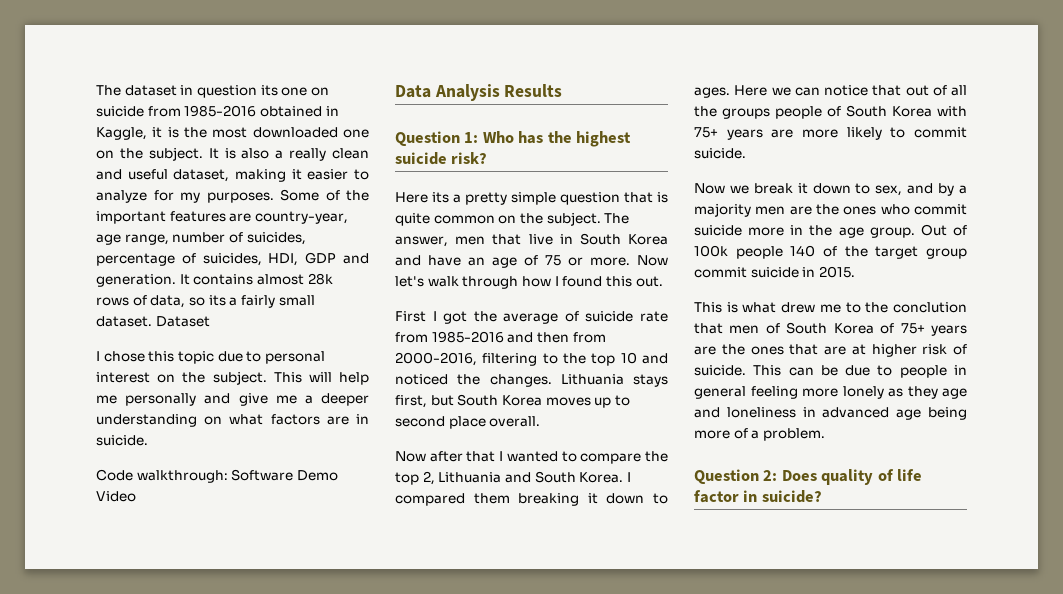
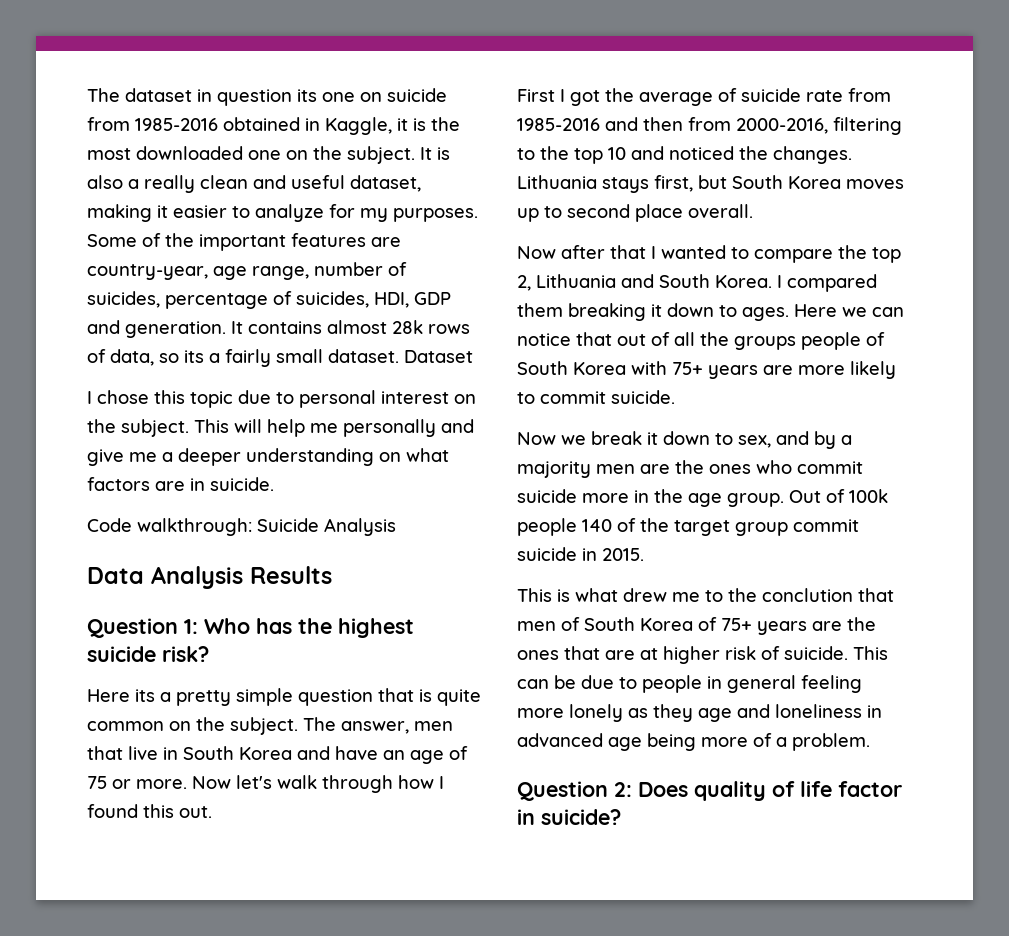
- Code walkthrough: Software Demo Video
+ Code walkthrough: Suicide Analysis

